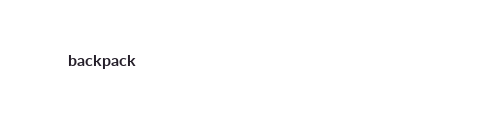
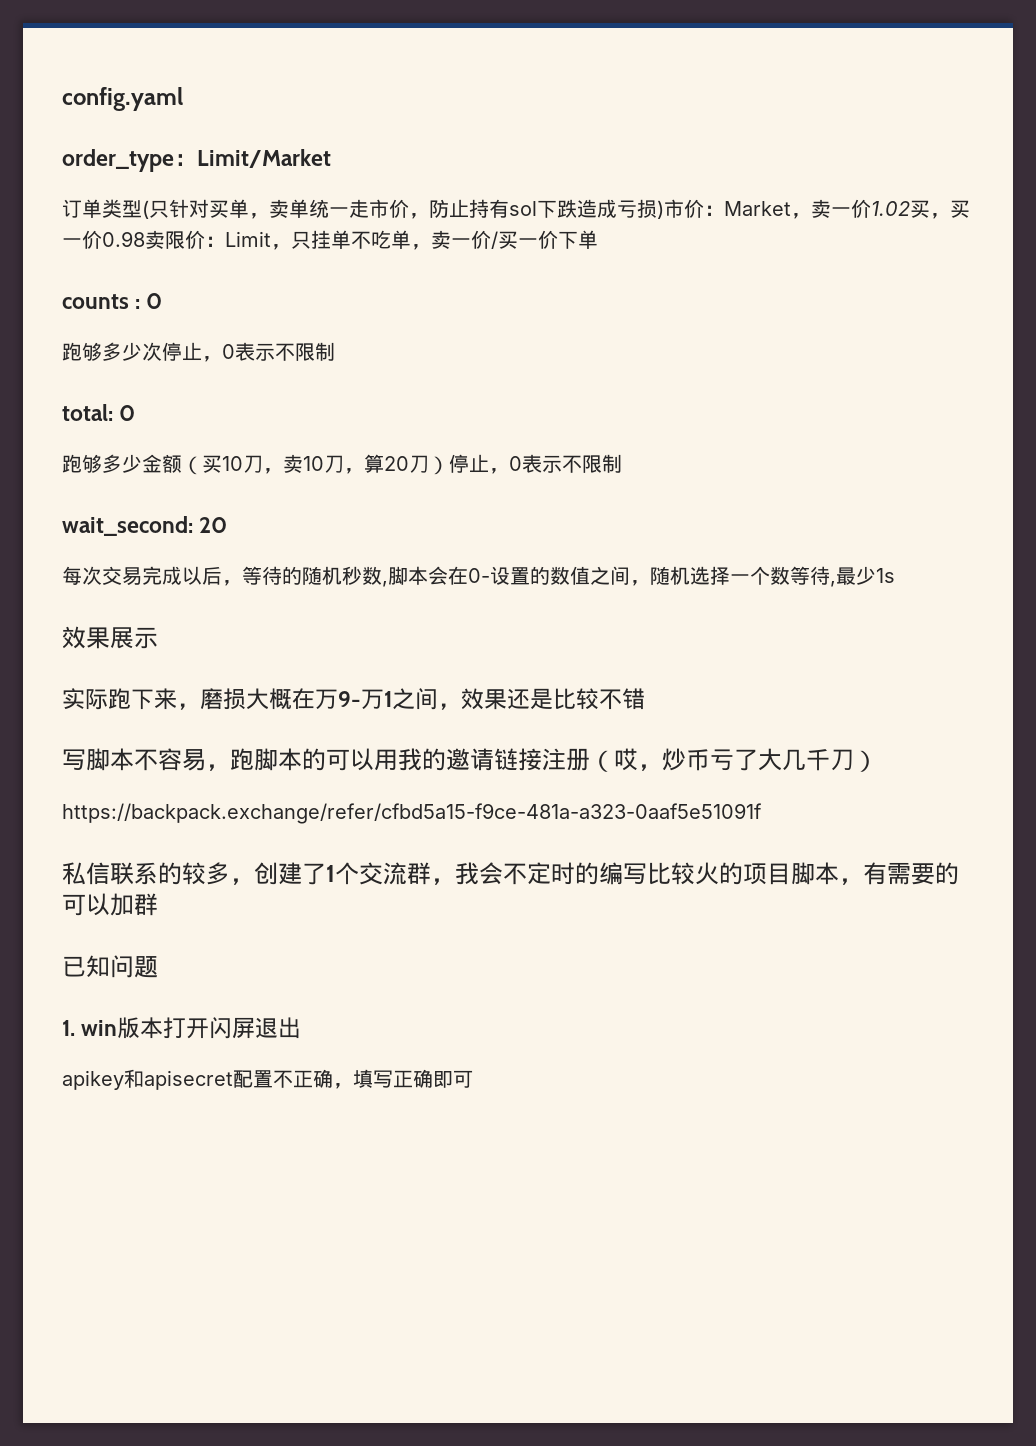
- backpack
+ config.yaml
+ order_type：Limit/Market
+ 订单类型(只针对买单，卖单统一走市价，防止持有sol下跌造成亏损)市价：Market，卖一价1.02买，买一价0.98卖限价：Limit，只挂单不吃单，卖一价/买一价下单
+ counts : 0
+ 跑够多少次停止，0表示不限制
+ total: 0
+ 跑够多少金额（买10刀，卖10刀，算20刀）停止，0表示不限制
+ wait_second: 20
+ 每次交易完成以后，等待的随机秒数,脚本会在0-设置的数值之间，随机选择一个数等待,最少1s
+ 效果展示
+ 实际跑下来，磨损大概在万9-万1之间，效果还是比较不错
+ 写脚本不容易，跑脚本的可以用我的邀请链接注册（哎，炒币亏了大几千刀）
+ https://backpack.exchange/refer/cfbd5a15-f9ce-481a-a323-0aaf5e51091f
+ 私信联系的较多，创建了1个交流群，我会不定时的编写比较火的项目脚本，有需要的可以加群
+ 已知问题
+ 1. win版本打开闪屏退出
+ apikey和apisecret配置不正确，填写正确即可

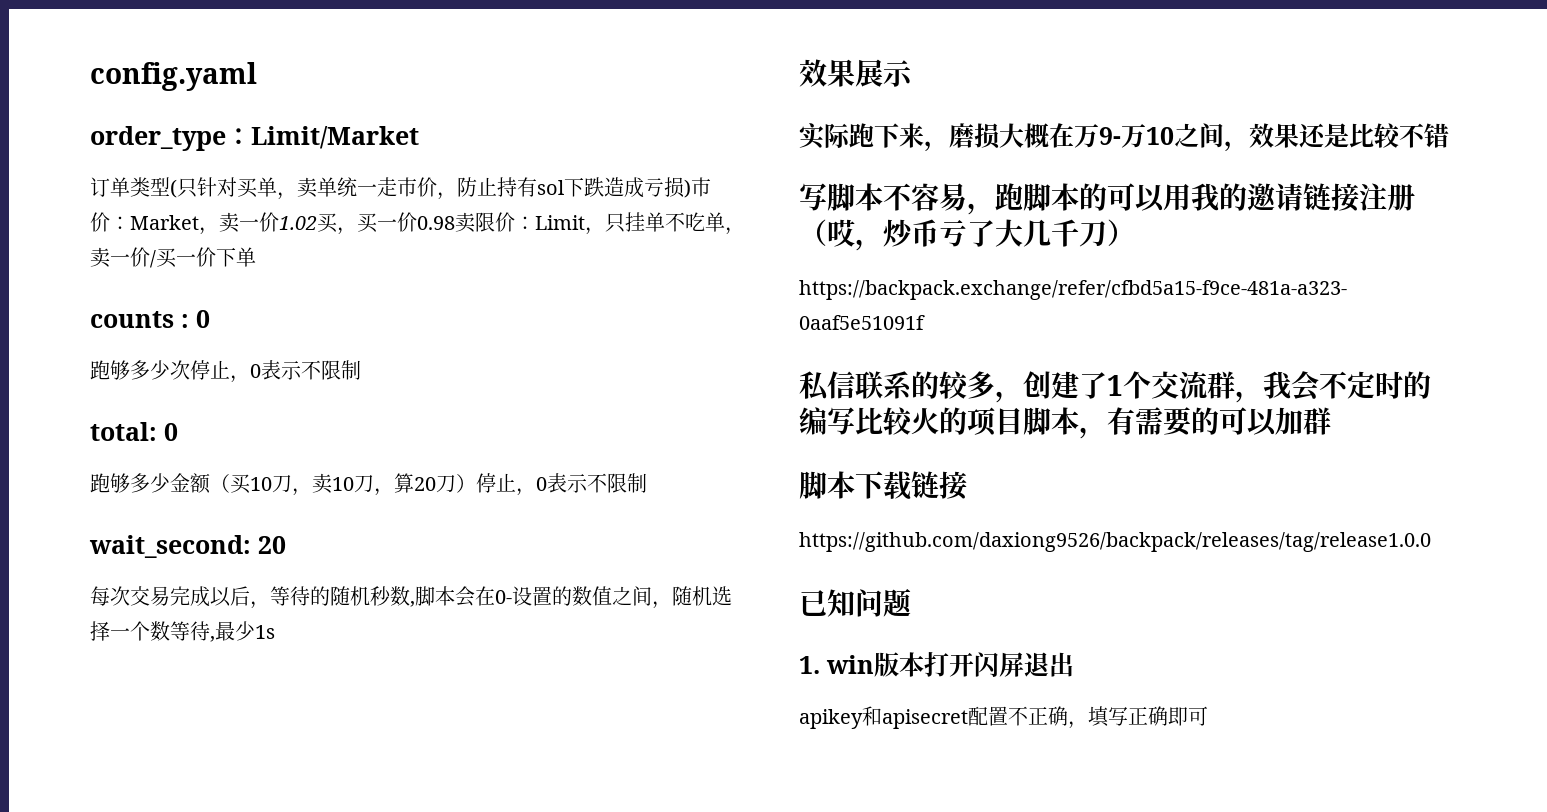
- 实际跑下来，磨损大概在万9-万1之间，效果还是比较不错
+ 实际跑下来，磨损大概在万9-万10之间，效果还是比较不错
+ 脚本下载链接
+ https://github.com/daxiong9526/backpack/releases/tag/release1.0.0

